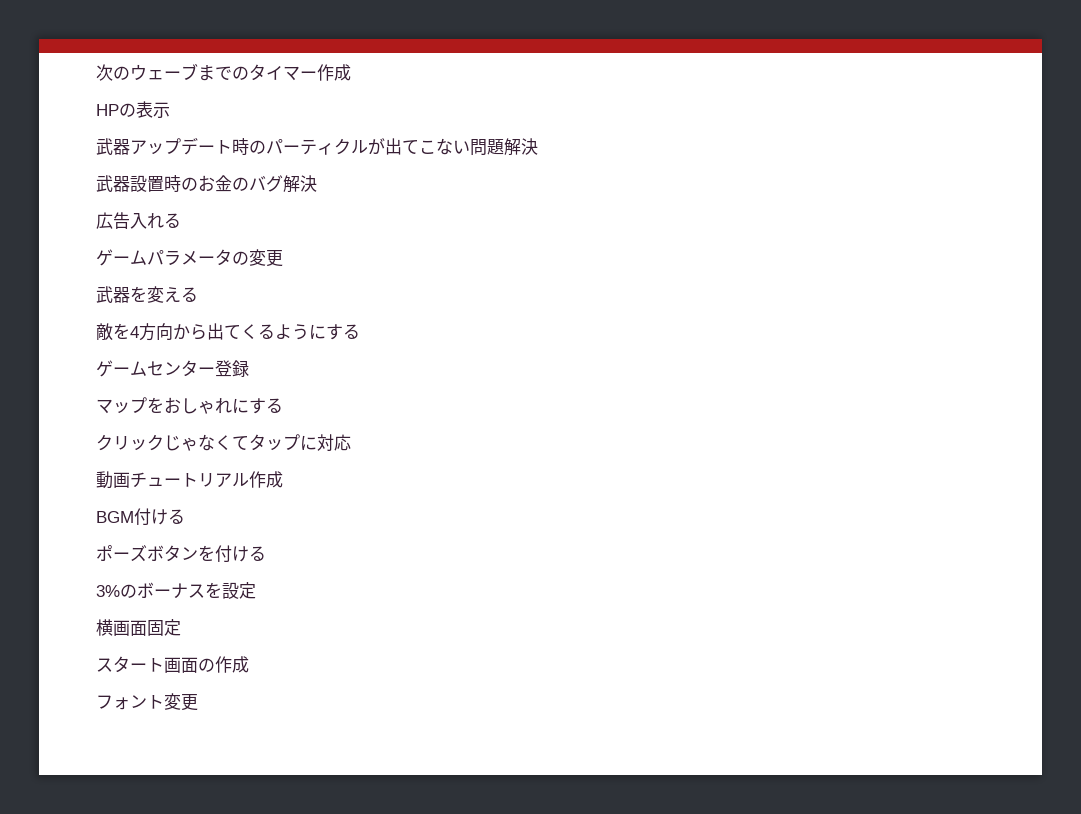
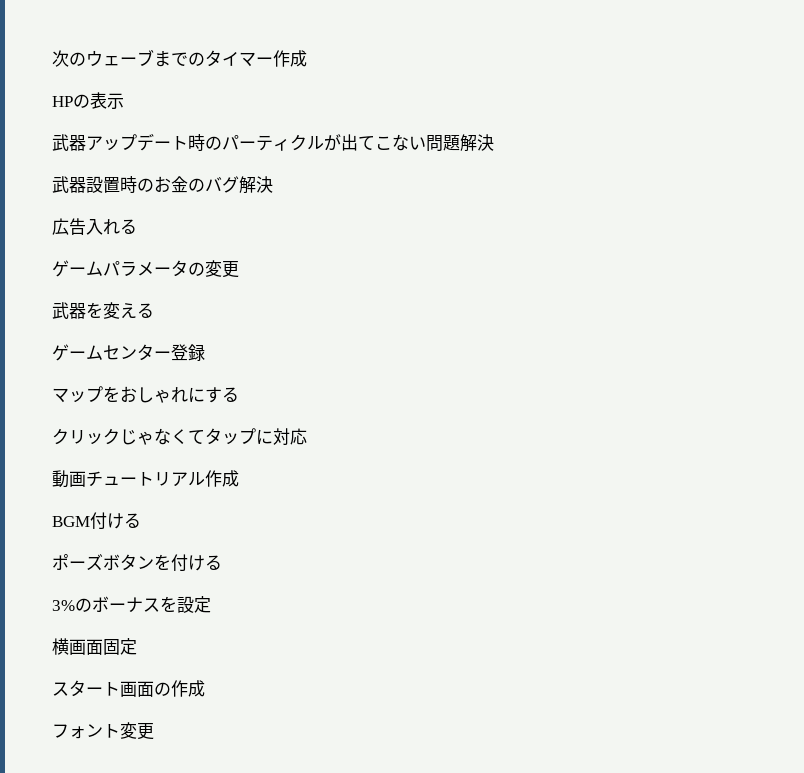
- 敵を4方向から出てくるようにする

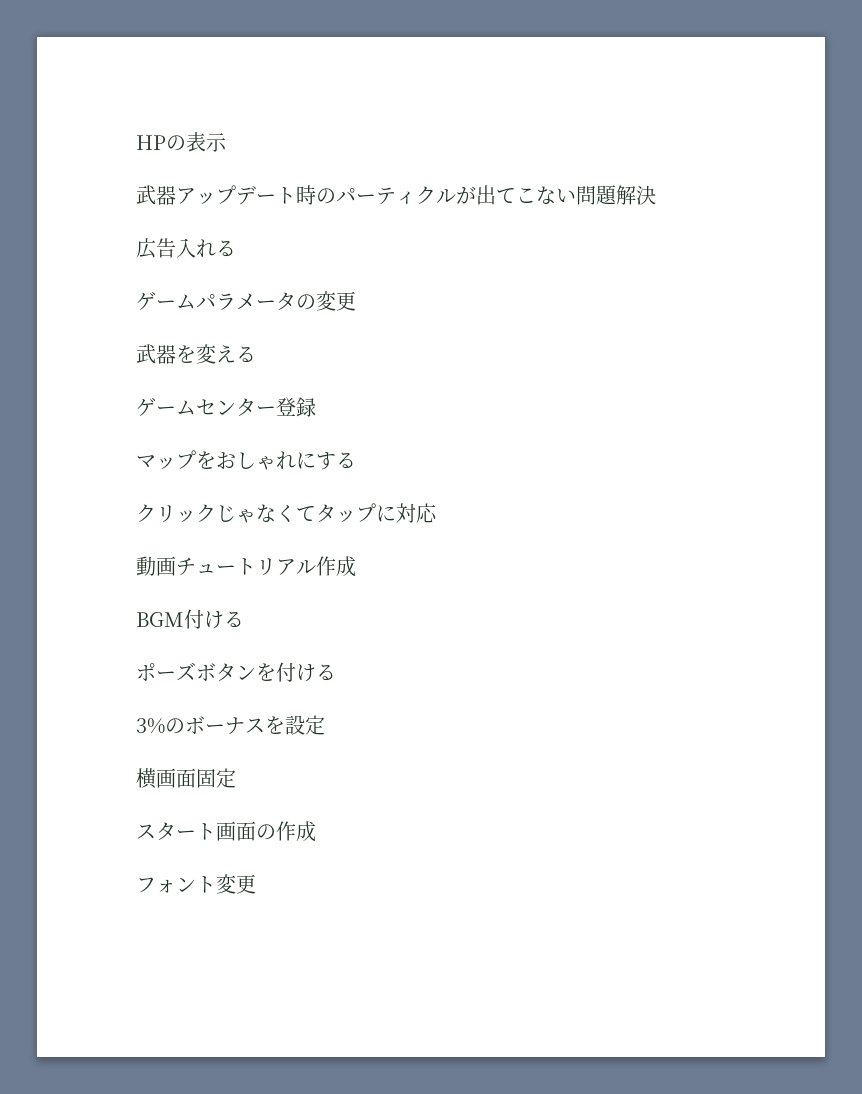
- 次のウェーブまでのタイマー作成
- 武器設置時のお金のバグ解決

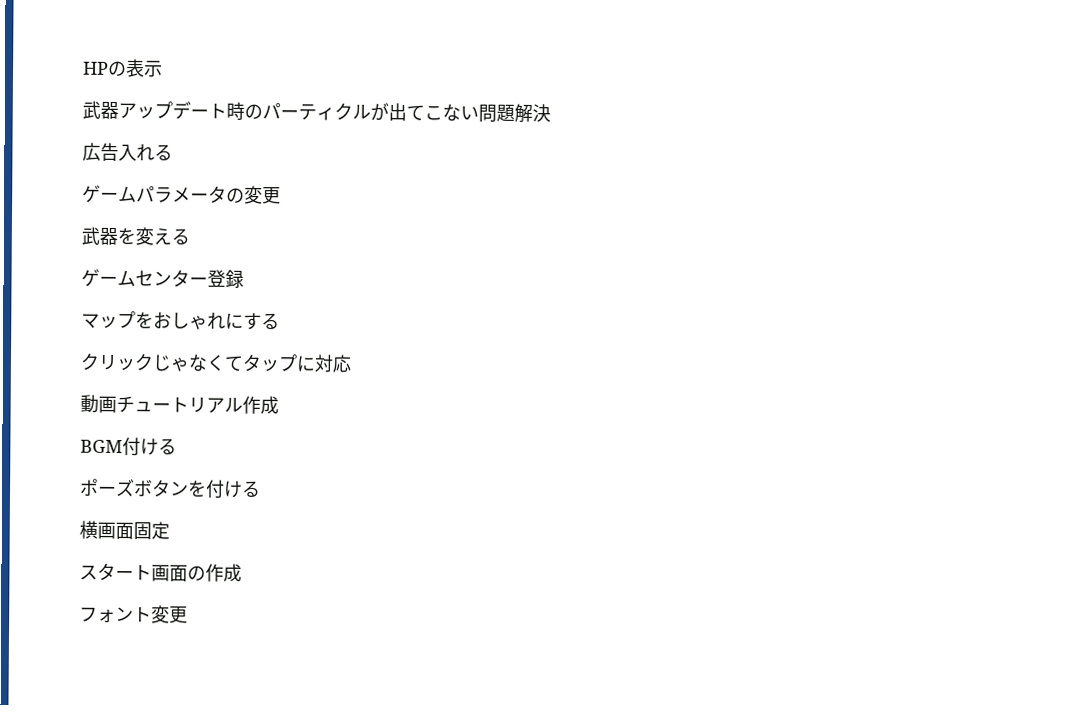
- 3%のボーナスを設定

